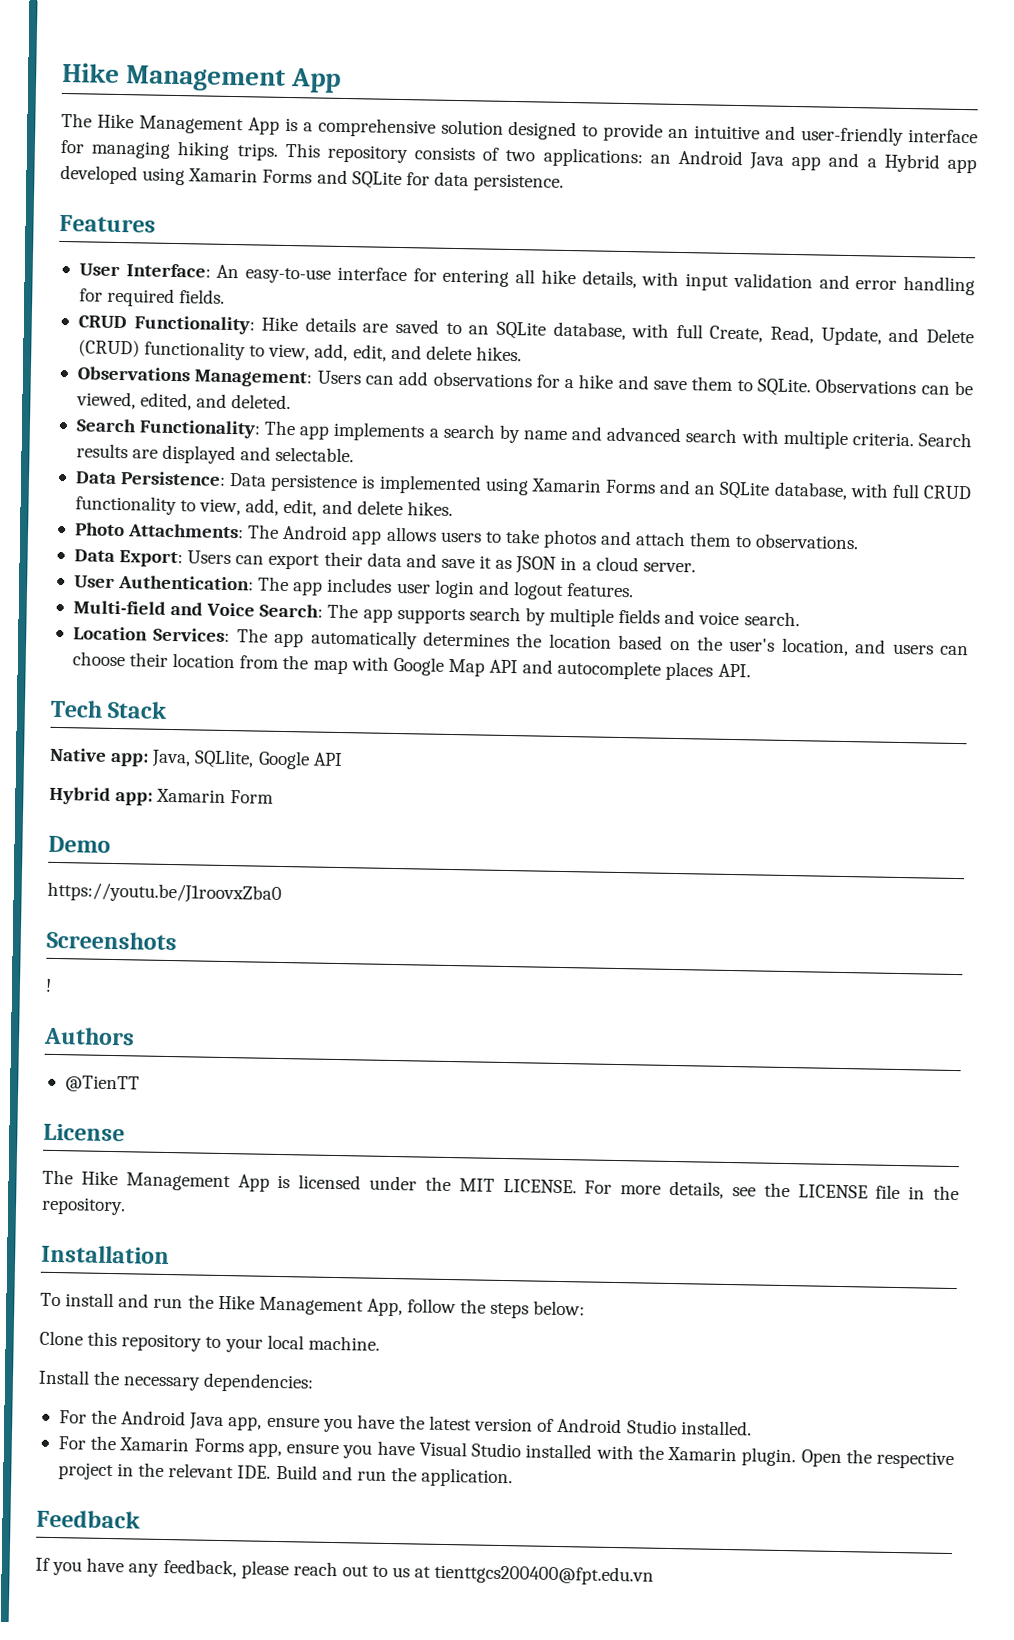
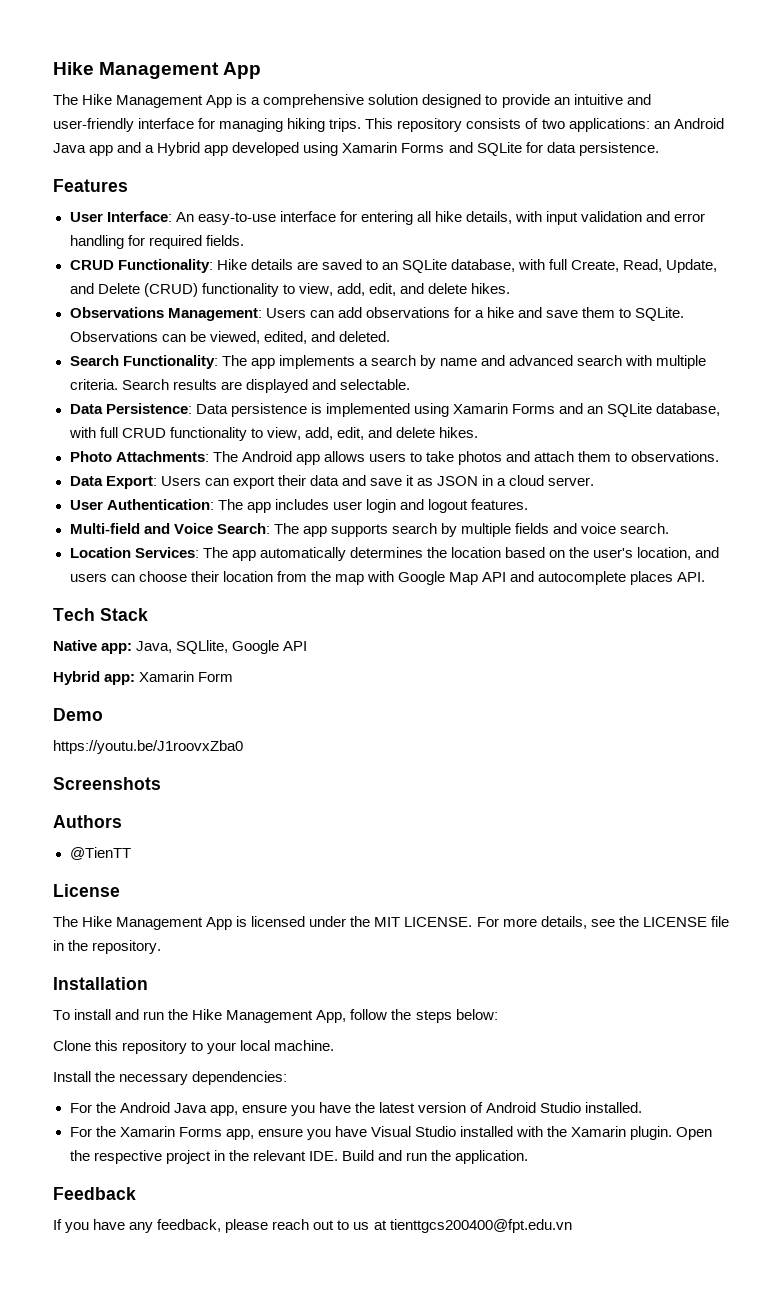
- !

